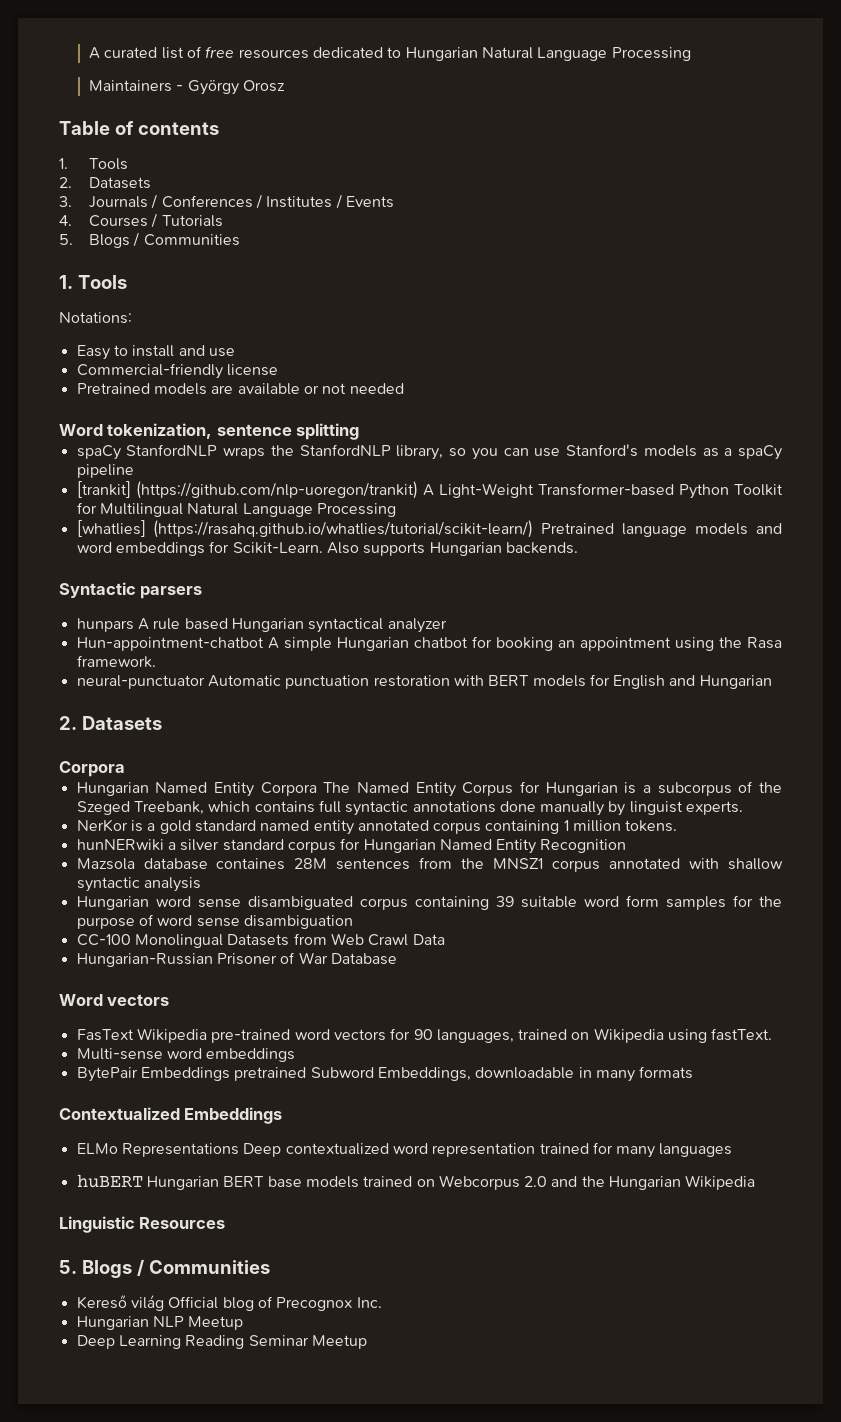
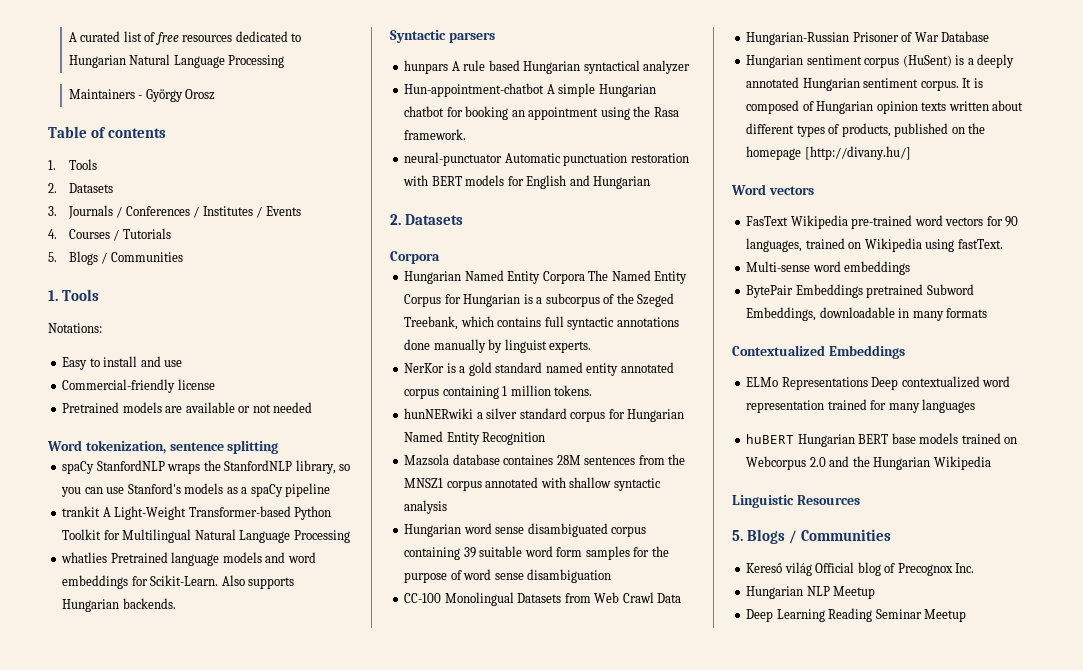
- [trankit] (https://github.com/nlp-uoregon/trankit) A Light-Weight Transformer-based Python Toolkit for Multilingual Natural Language Processing
+ trankit A Light-Weight Transformer-based Python Toolkit for Multilingual Natural Language Processing
- [whatlies] (https://rasahq.github.io/whatlies/tutorial/scikit-learn/) Pretrained language models and word embeddings for Scikit-Learn.
+ whatlies Pretrained language models and word embeddings for Scikit-Learn.
+ Hungarian sentiment corpus (HuSent) is a deeply annotated Hungarian sentiment corpus. It is composed of Hungarian opinion texts written about different types of products, published on the homepage [http://divany.hu/]

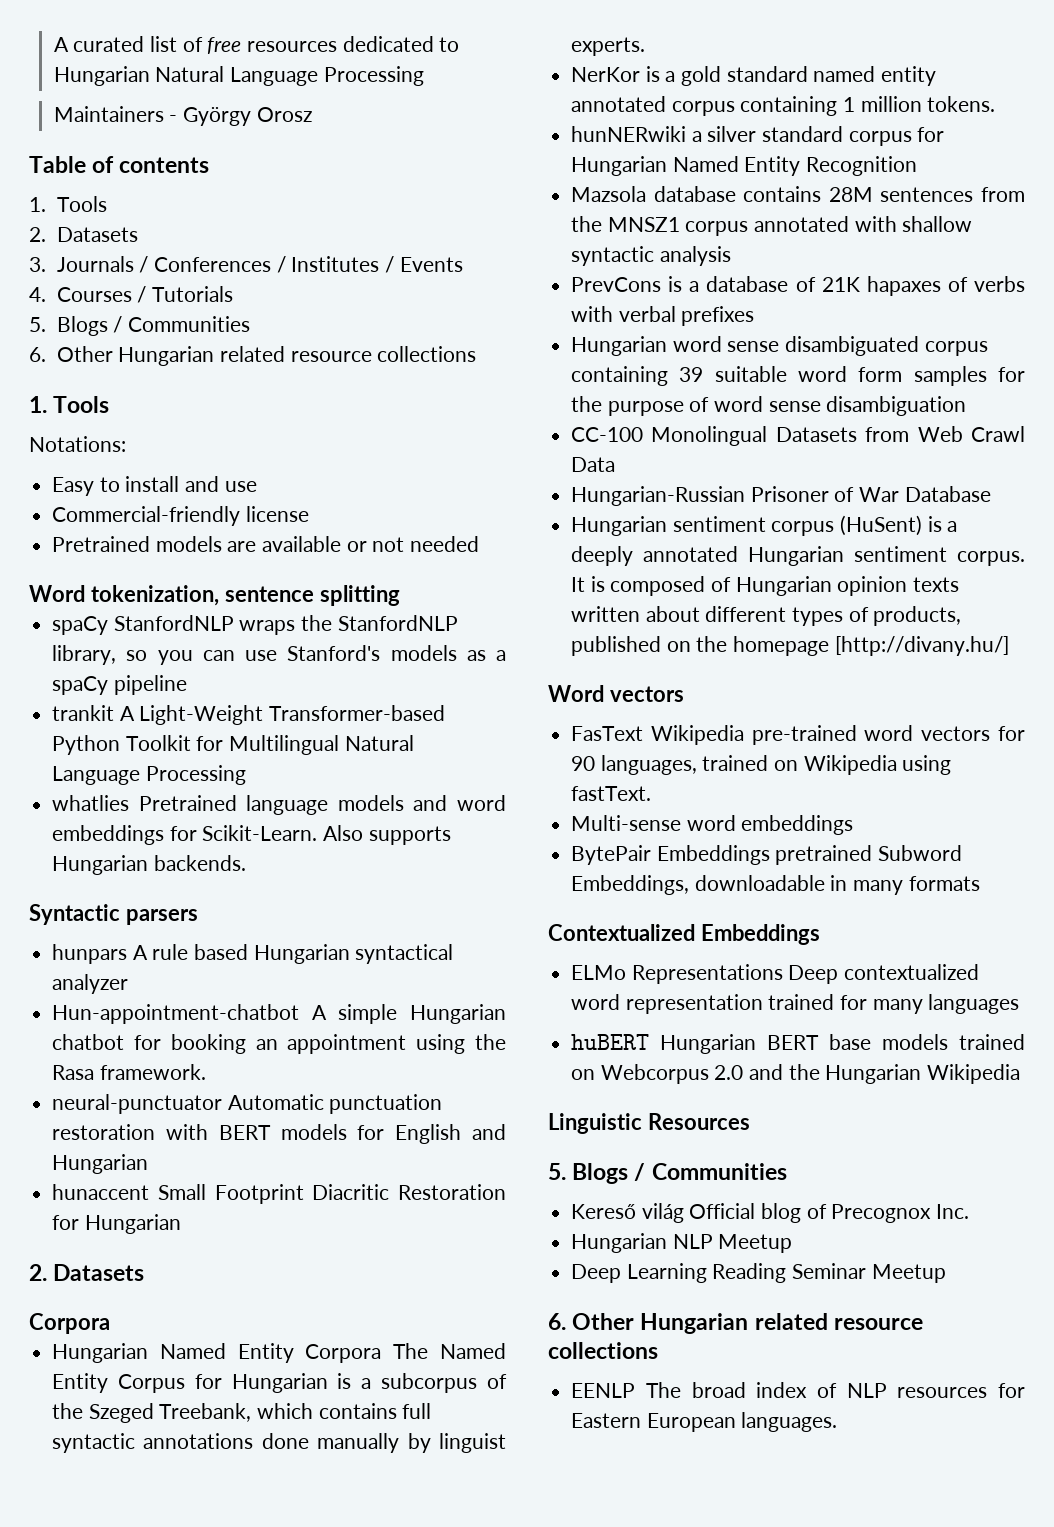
  4. Courses / Tutorials
  5. Blogs / Communities
+ 6. Other Hungarian related resource collections
+ hunaccent Small Footprint Diacritic Restoration for Hungarian
- Mazsola database containes 28M sentences from the MNSZ1 corpus annotated with shallow syntactic analysis
+ Mazsola database contains 28M sentences from the MNSZ1 corpus annotated with shallow syntactic analysis
+ PrevCons is a database of 21K hapaxes of verbs with verbal prefixes
  Deep Learning Reading Seminar Meetup
+ 6. Other Hungarian related resource collections
+ EENLP The broad index of NLP resources for Eastern European languages.

